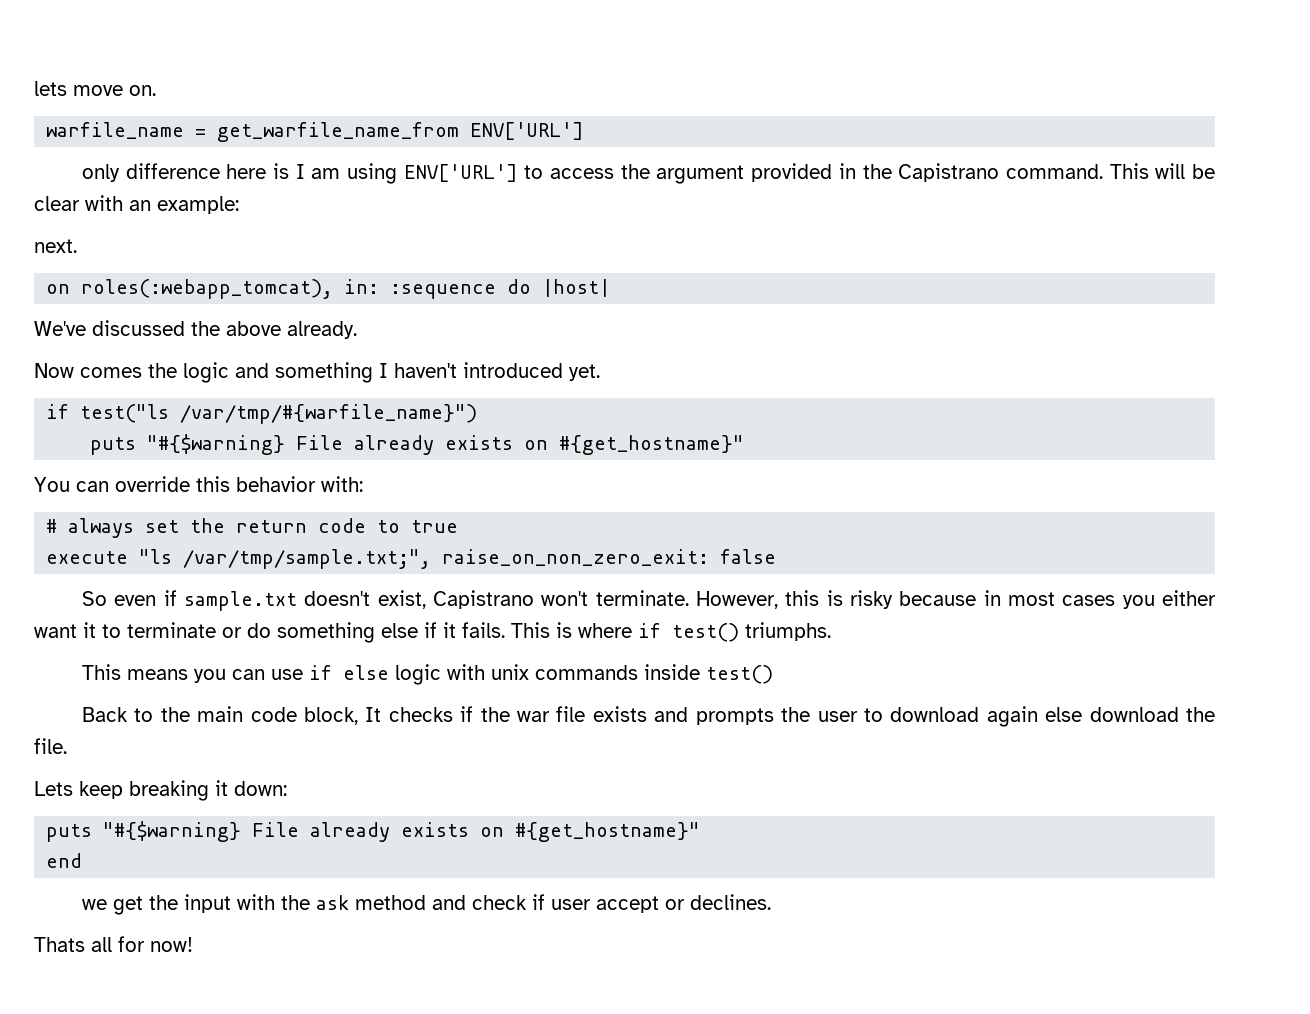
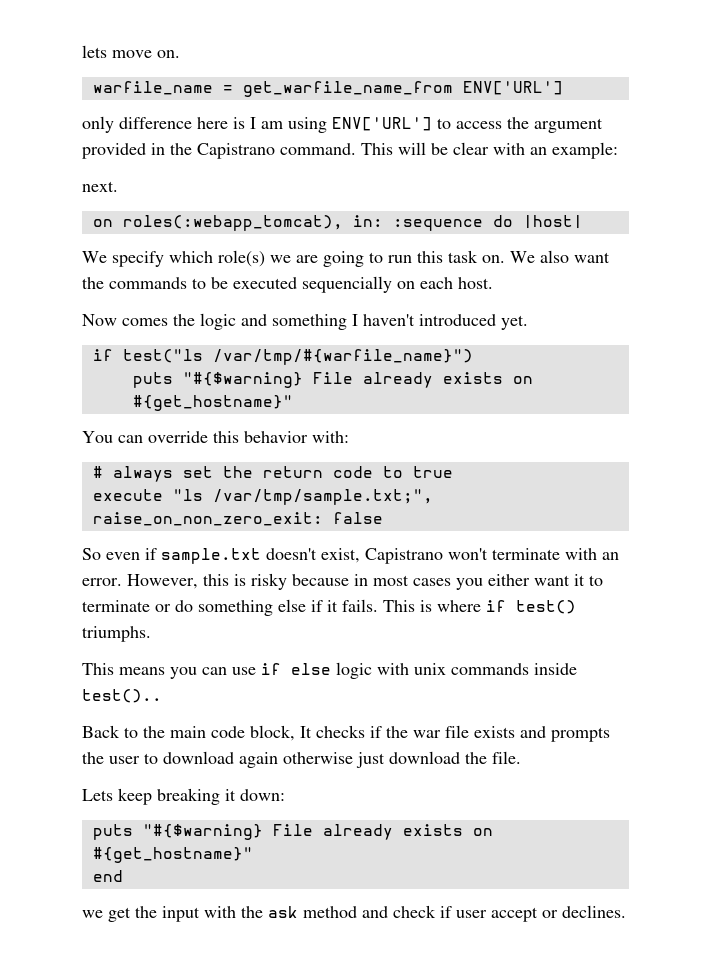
- We've discussed the above already.
+ We specify which role(s) we are going to run this task on. We also want the commands to be executed sequencially on each host.
- So even if sample.txt doesn't exist, Capistrano won't terminate.
+ So even if sample.txt doesn't exist, Capistrano won't terminate with an error.
- This means you can use if else logic with unix commands inside test()
+ This means you can use if else logic with unix commands inside test()..
- Back to the main code block, It checks if the war file exists and prompts the user to download again else download the file.
+ Back to the main code block, It checks if the war file exists and prompts the user to download again otherwise just download the file.
- Thats all for now!

